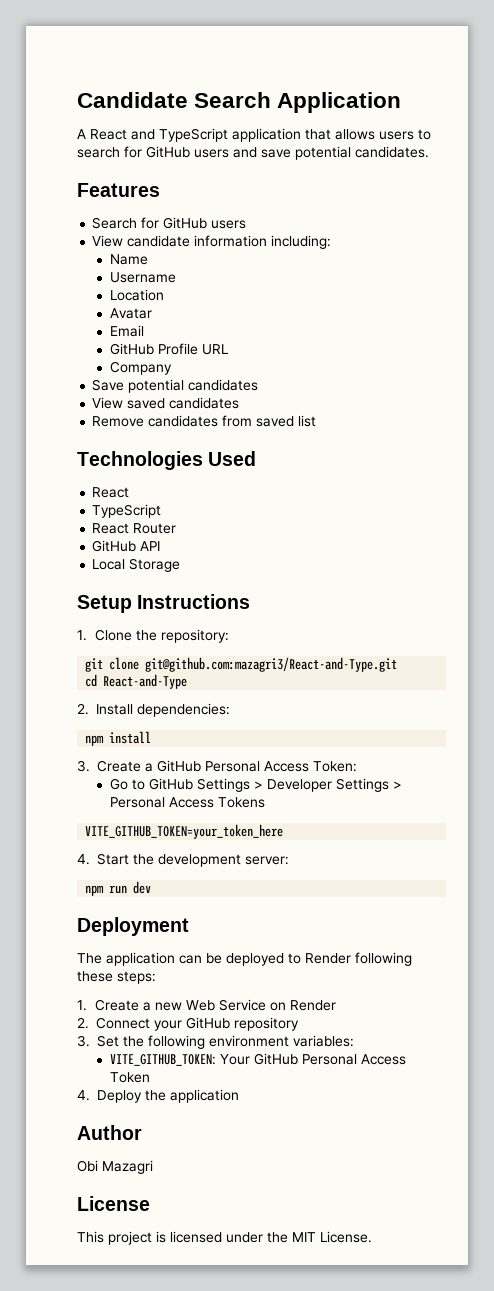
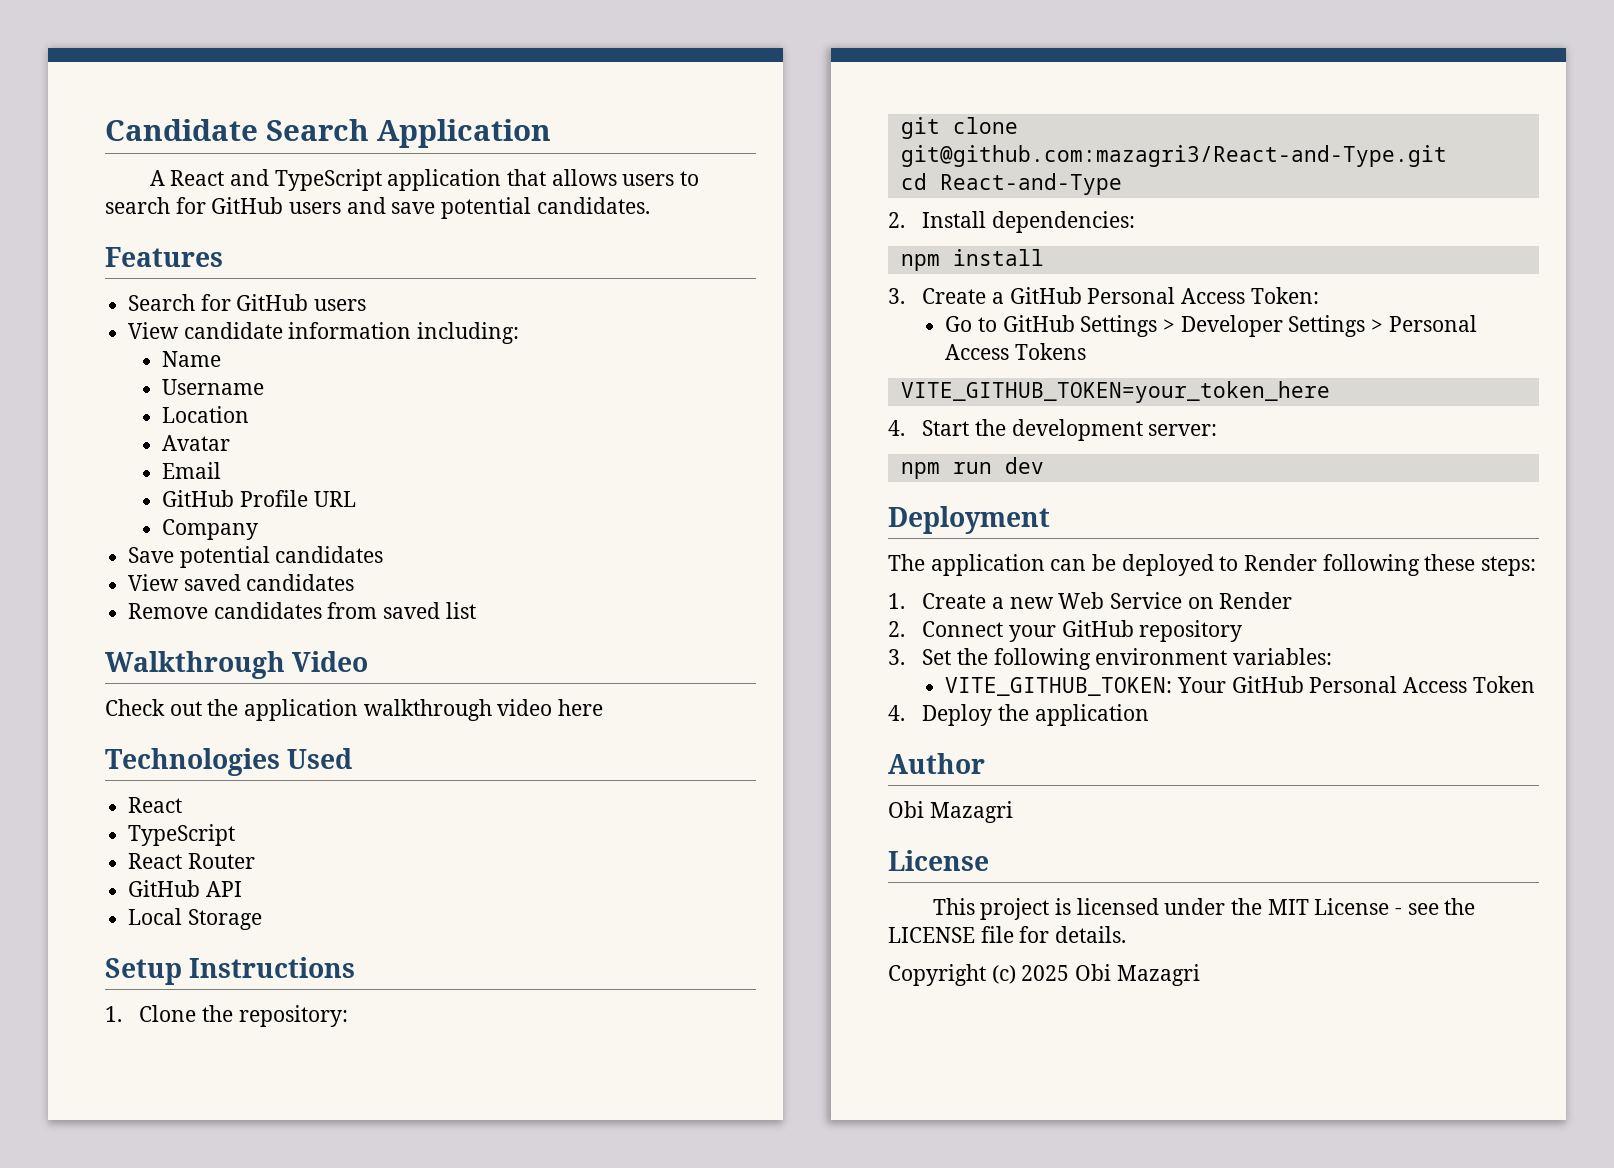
+ Walkthrough Video
+ Check out the application walkthrough video here
- This project is licensed under the MIT License.
+ This project is licensed under the MIT License - see the LICENSE file for details.
+ Copyright (c) 2025 Obi Mazagri

